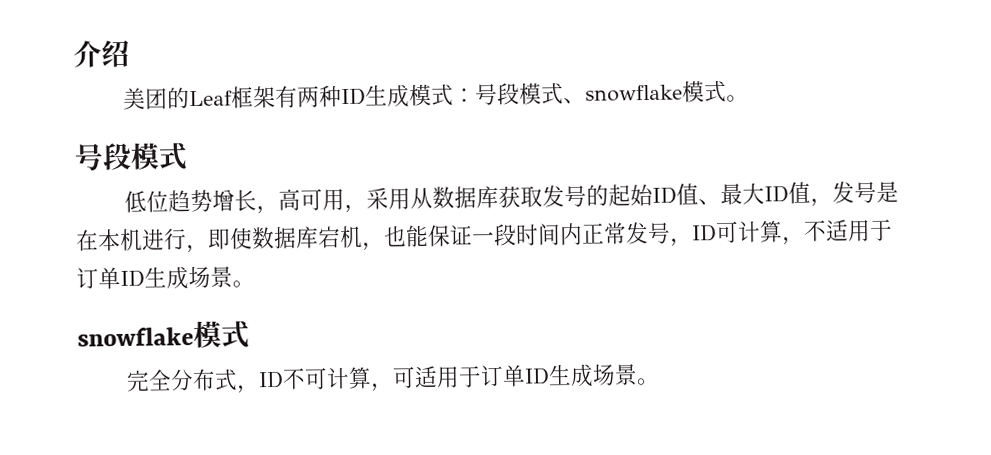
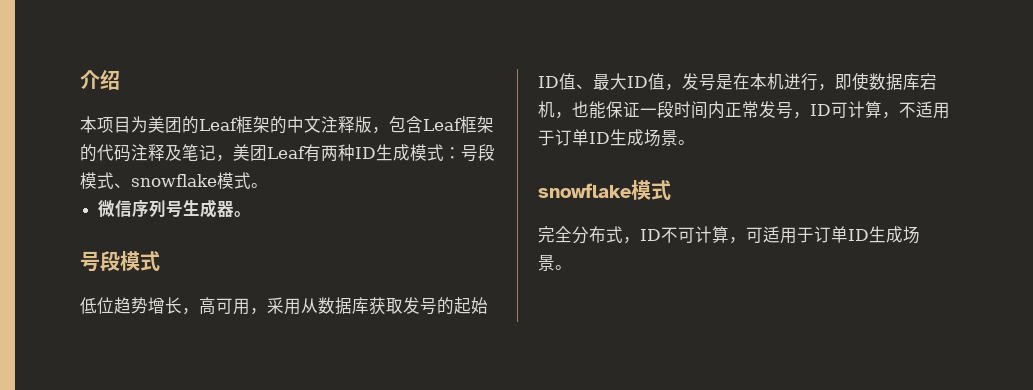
- 美团的Leaf框架有两种ID生成模式：号段模式、snowflake模式。
+ 本项目为美团的Leaf框架的中文注释版，包含Leaf框架的代码注释及笔记，美团Leaf有两种ID生成模式：号段模式、snowflake模式。
+ 微信序列号生成器。

